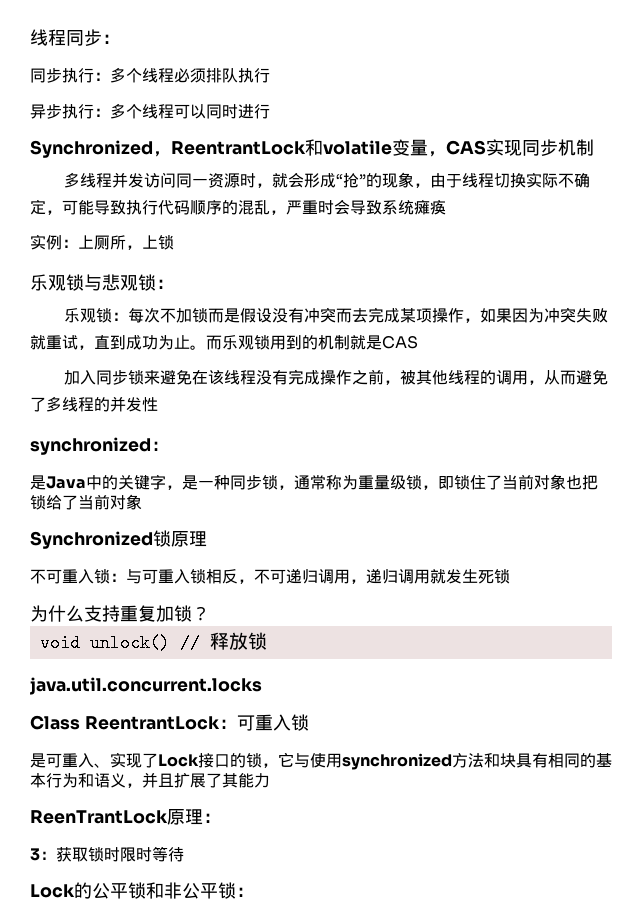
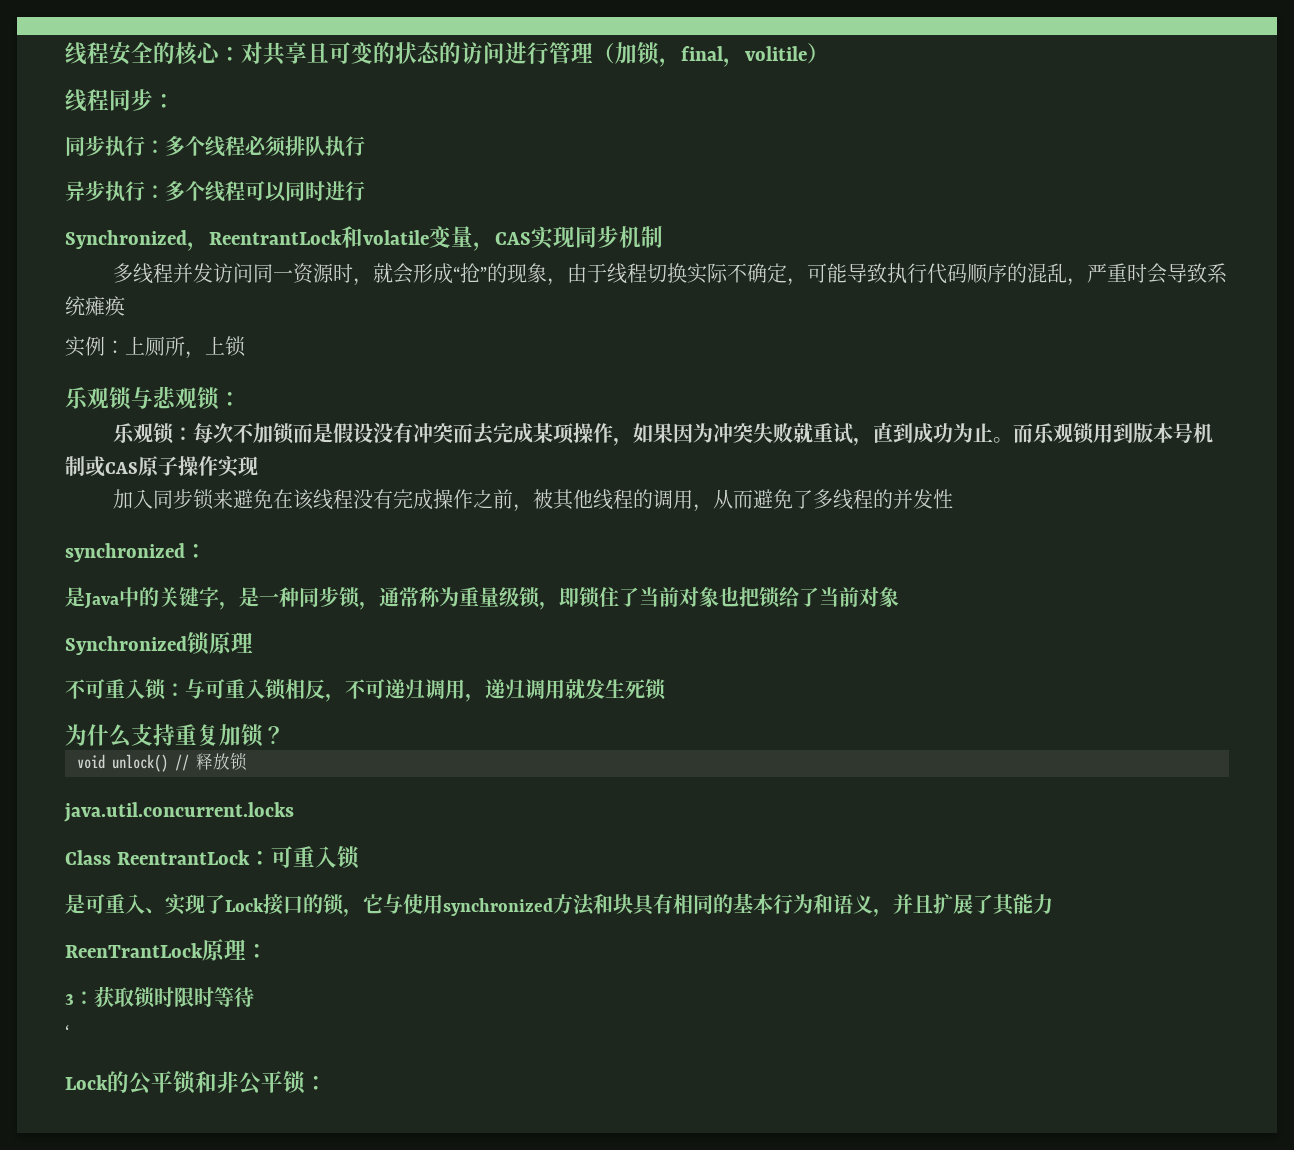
+ 线程安全的核心：对共享且可变的状态的访问进行管理（加锁，final，volitile）
- 而乐观锁用到的机制就是CAS
+ 而乐观锁用到版本号机制或CAS原子操作实现
+ ‘

